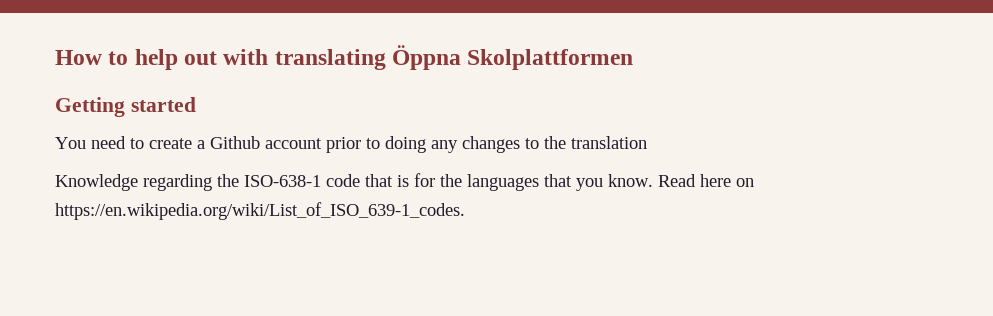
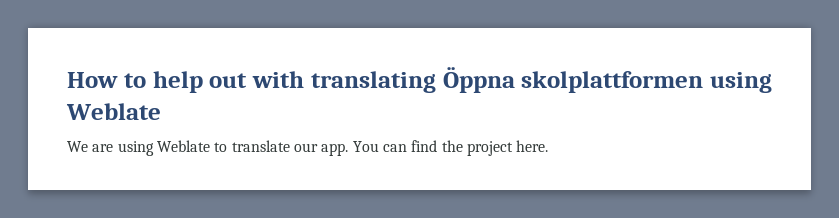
- How to help out with translating Öppna Skolplattformen
- Getting started
- You need to create a Github account prior to doing any changes to the translation
- Knowledge regarding the ISO-638-1 code that is for the languages that you know. Read here on https://en.wikipedia.org/wiki/List_of_ISO_639-1_codes.
+ How to help out with translating Öppna skolplattformen using Weblate
+ We are using Weblate to translate our app. You can find the project here.

